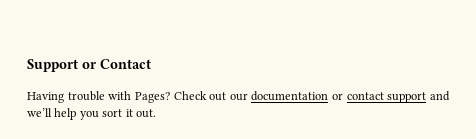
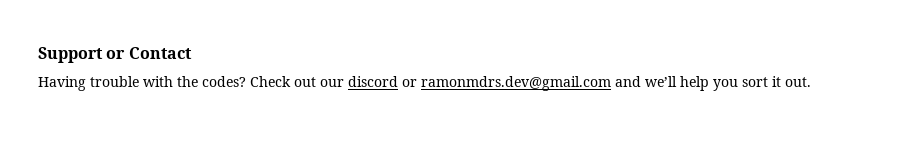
- Having trouble with Pages?
+ Having trouble with the codes?
- Check out our documentation or contact support and we’ll help you sort it out.
+ Check out our discord or ramonmdrs.dev@gmail.com and we’ll help you sort it out.

